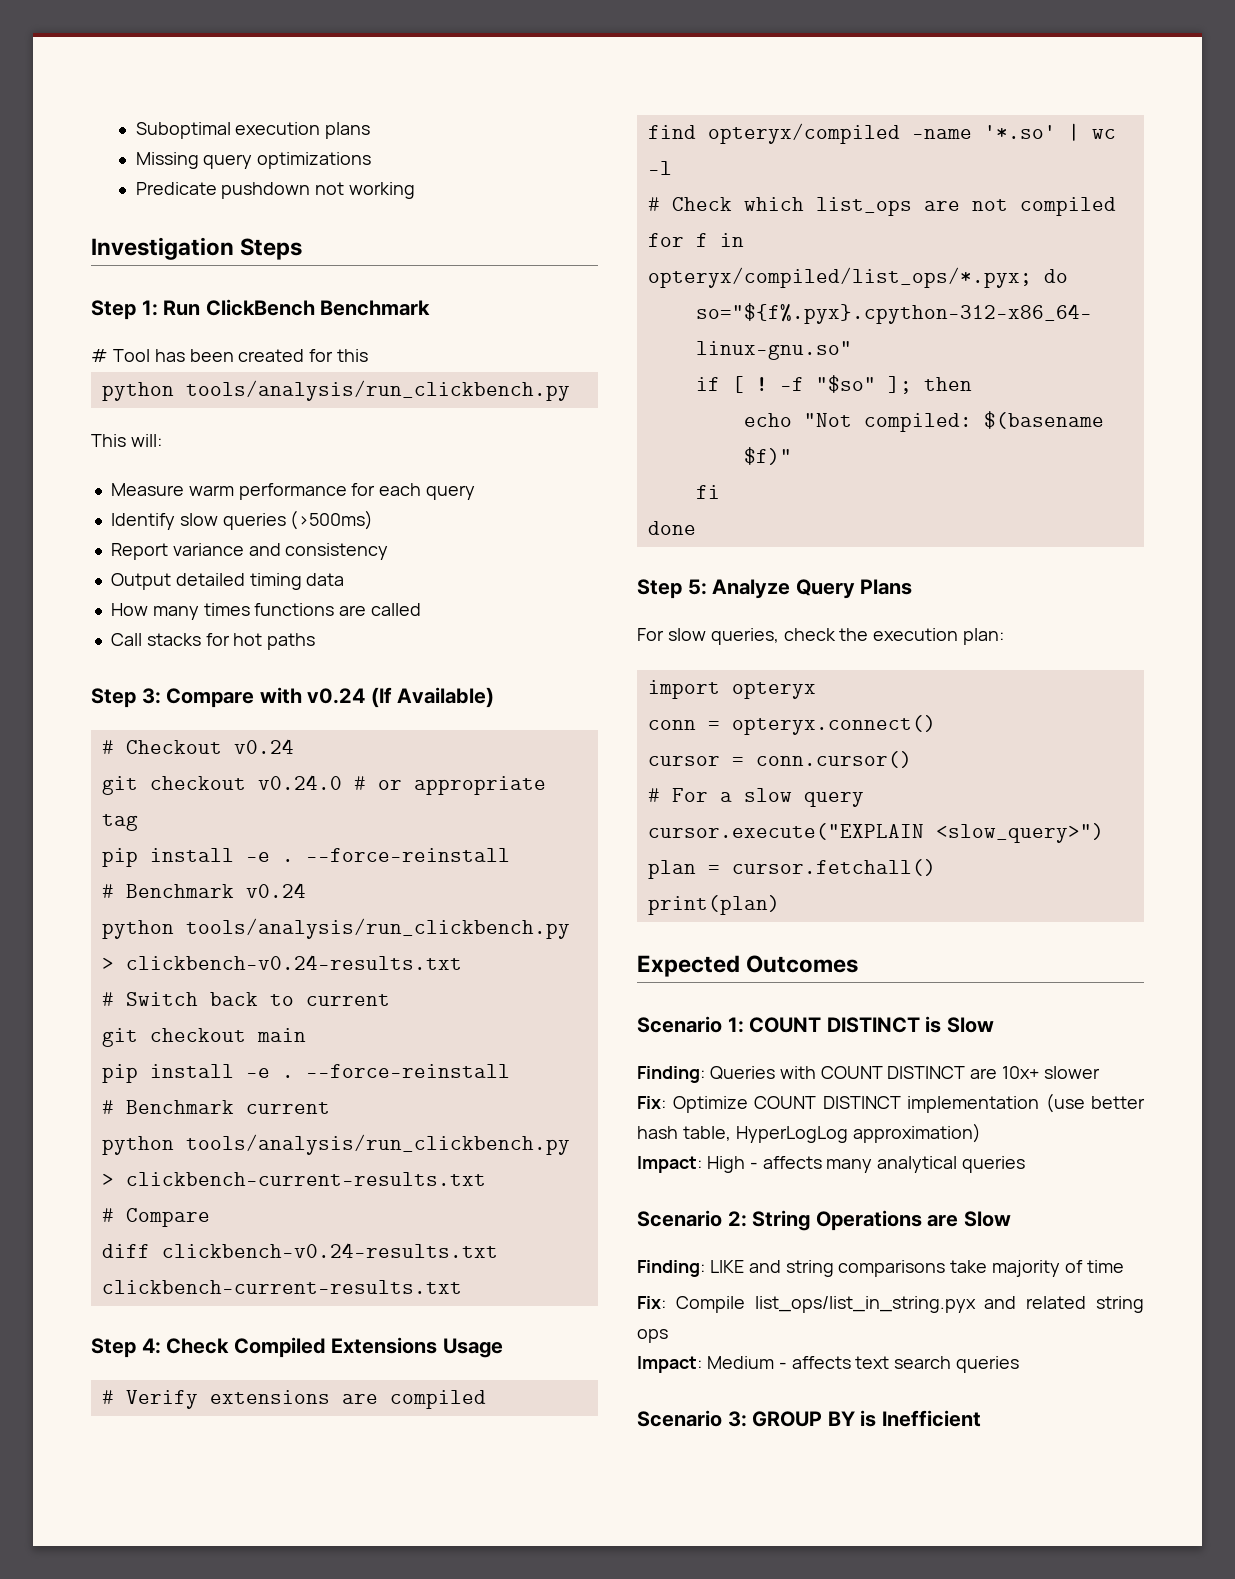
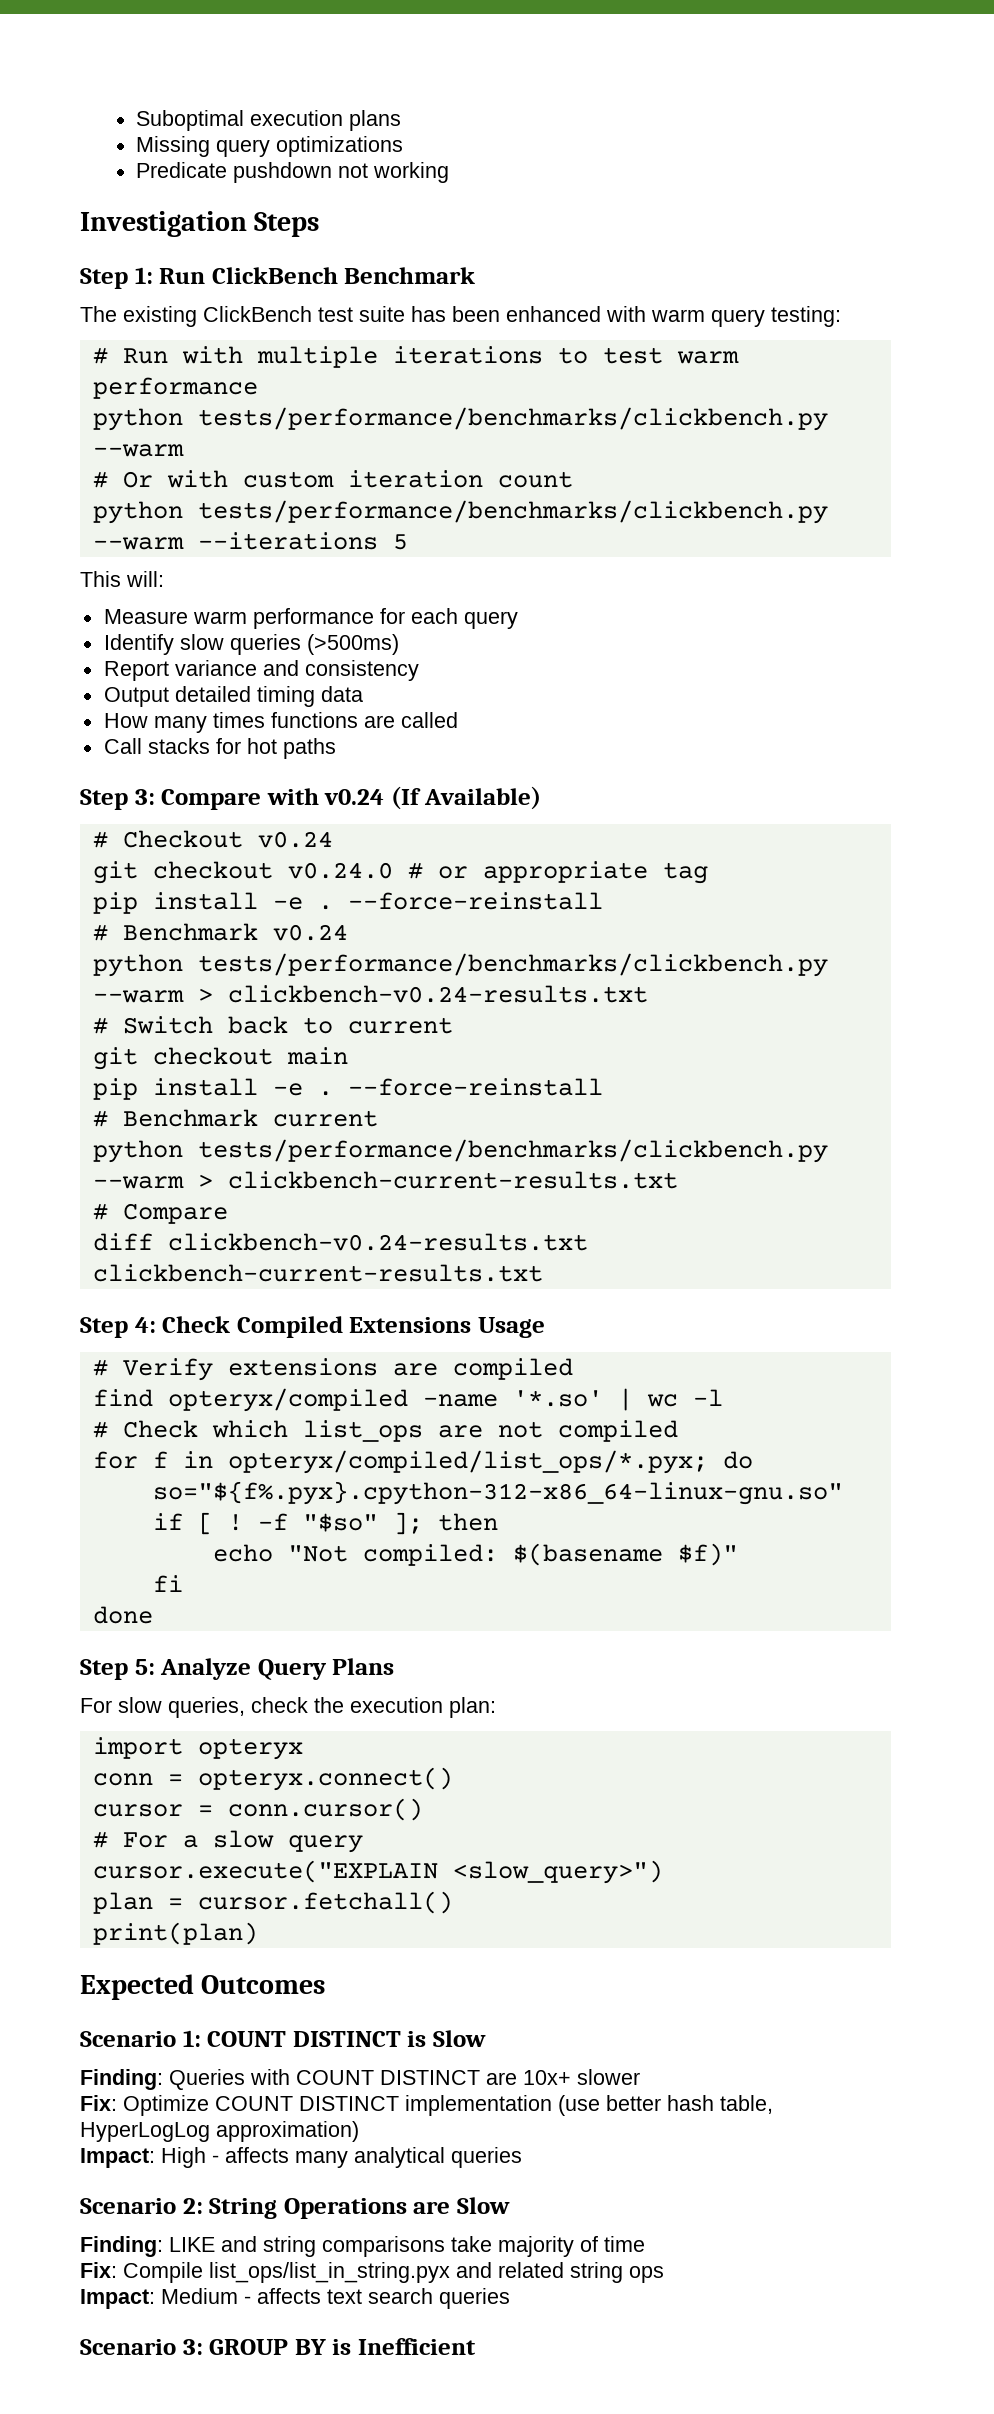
- # Tool has been created for this
- python tools/analysis/run_clickbench.py
+ The existing ClickBench test suite has been enhanced with warm query testing:
+ # Run with multiple iterations to test warm performance
+ python tests/performance/benchmarks/clickbench.py --warm
+ # Or with custom iteration count
+ python tests/performance/benchmarks/clickbench.py --warm --iterations 5
- python tools/analysis/run_clickbench.py > clickbench-v0.24-results.txt
+ python tests/performance/benchmarks/clickbench.py --warm > clickbench-v0.24-results.txt
- python tools/analysis/run_clickbench.py > clickbench-current-results.txt
+ python tests/performance/benchmarks/clickbench.py --warm > clickbench-current-results.txt

